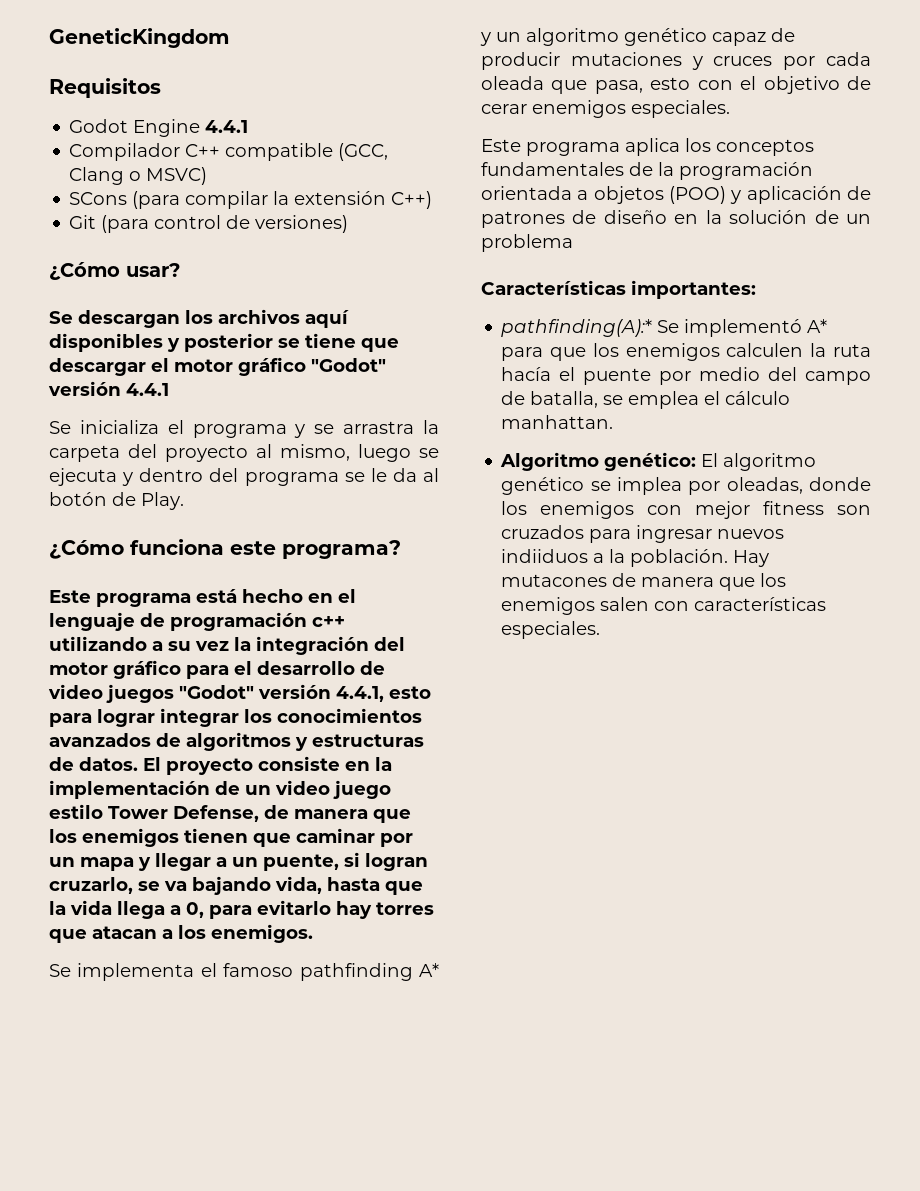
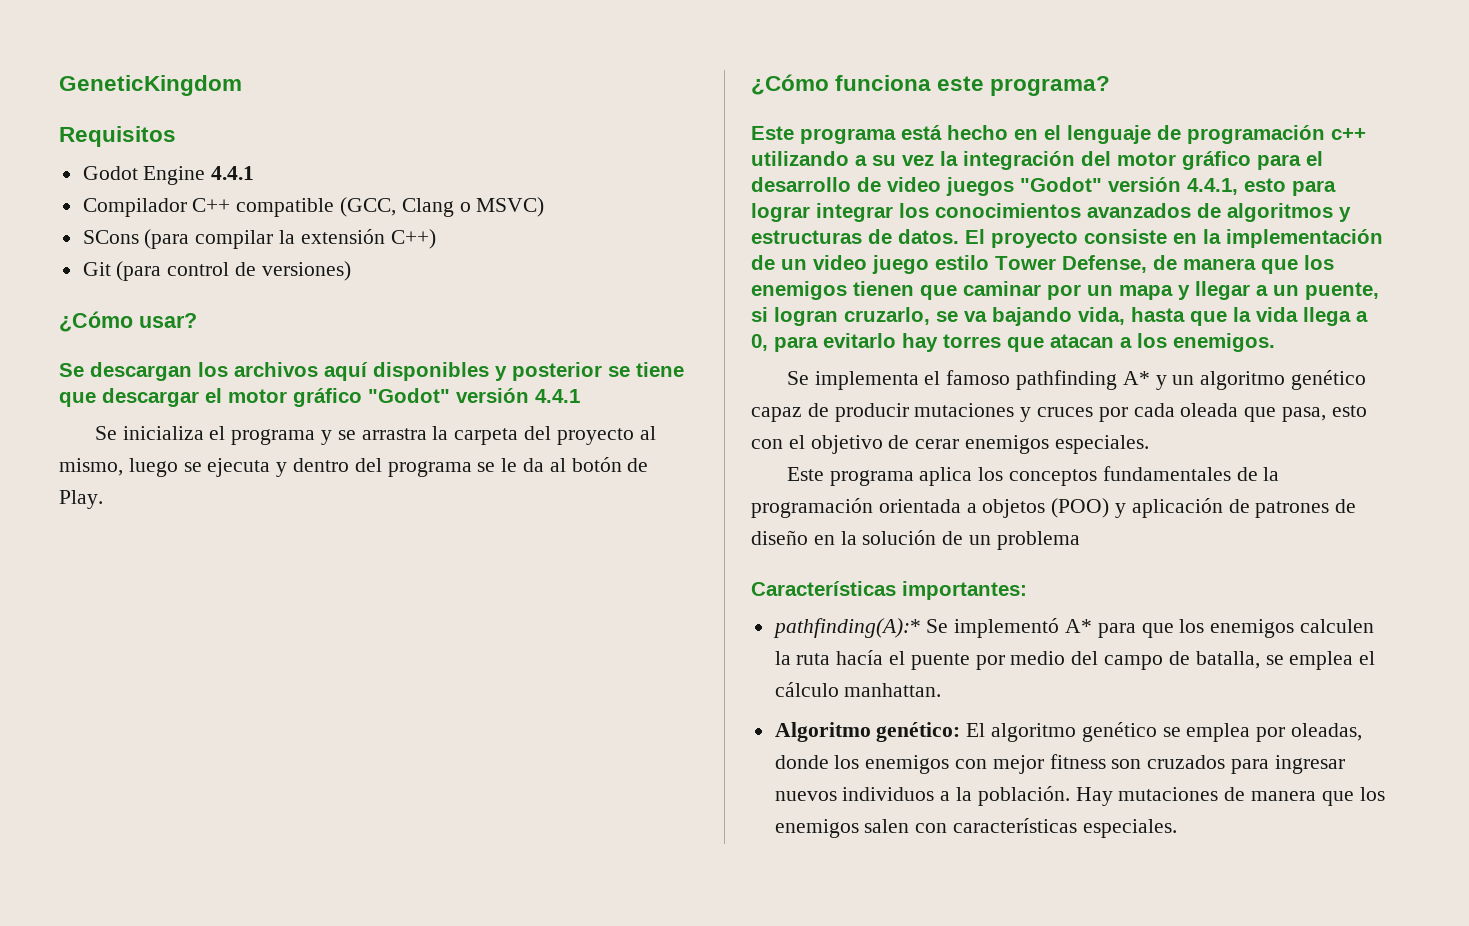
- Algoritmo genético: El algoritmo genético se implea por oleadas, donde los enemigos con mejor fitness son cruzados para ingresar nuevos indiiduos a la población.
+ Algoritmo genético: El algoritmo genético se emplea por oleadas, donde los enemigos con mejor fitness son cruzados para ingresar nuevos individuos a la población.
- Hay mutacones de manera que los enemigos salen con características especiales.
+ Hay mutaciones de manera que los enemigos salen con características especiales.

